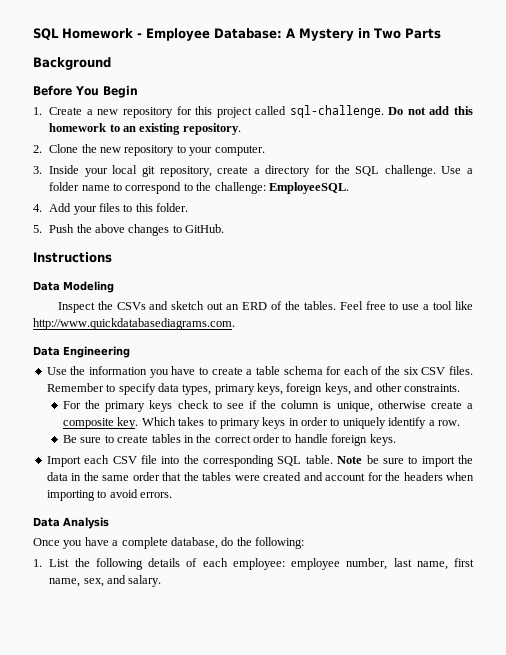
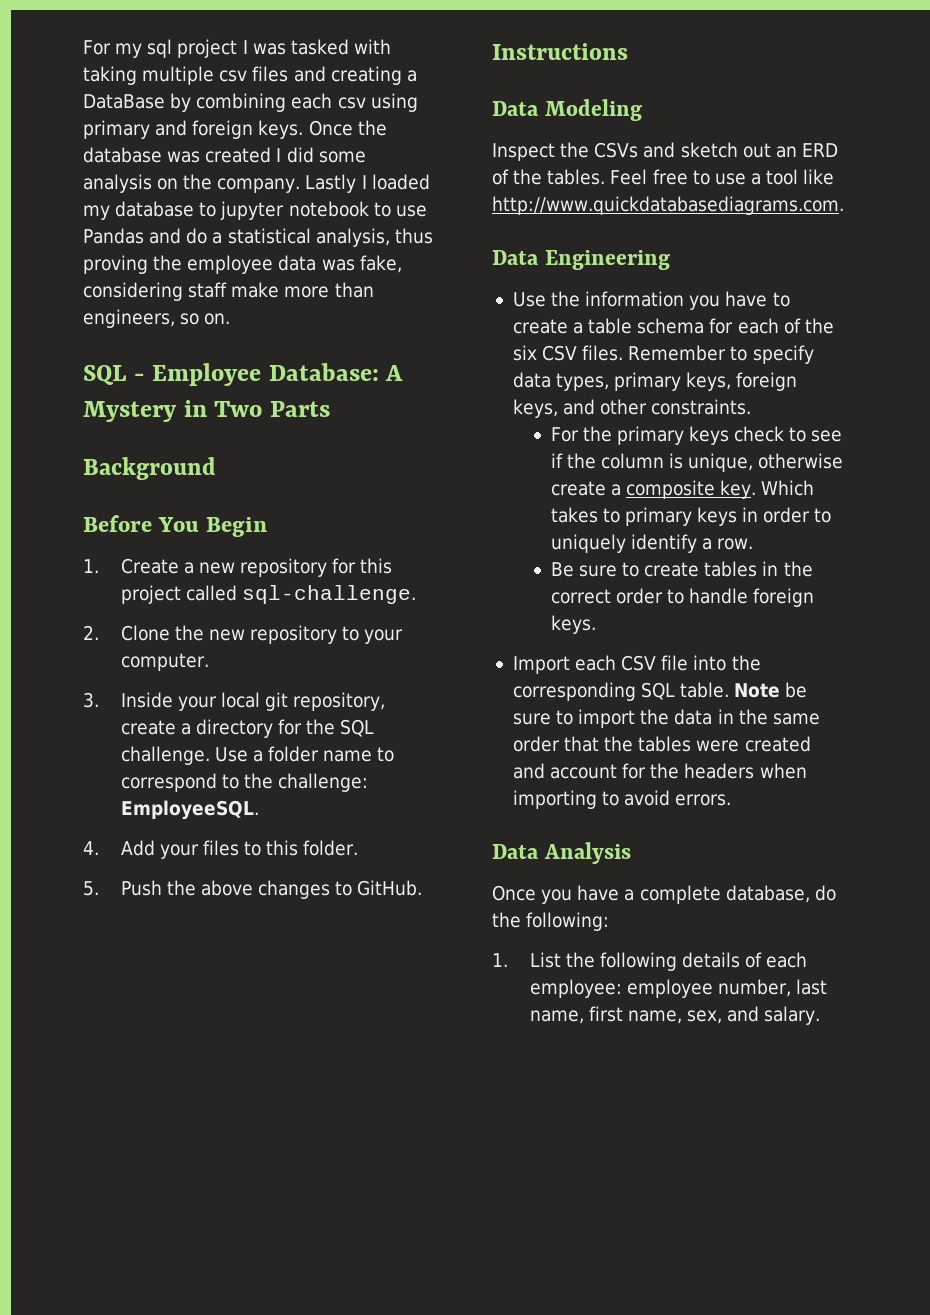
- SQL Homework - Employee Database: A Mystery in Two Parts
+ For my sql project I was tasked with taking multiple csv files and creating a DataBase by combining each csv using primary and foreign keys. Once the database was created I did some analysis on the company. Lastly I loaded my database to jupyter notebook to use Pandas and do a statistical analysis, thus proving the employee data was fake, considering staff make more than engineers, so on.
+ SQL - Employee Database: A Mystery in Two Parts
- Do not add this homework to an existing repository.

